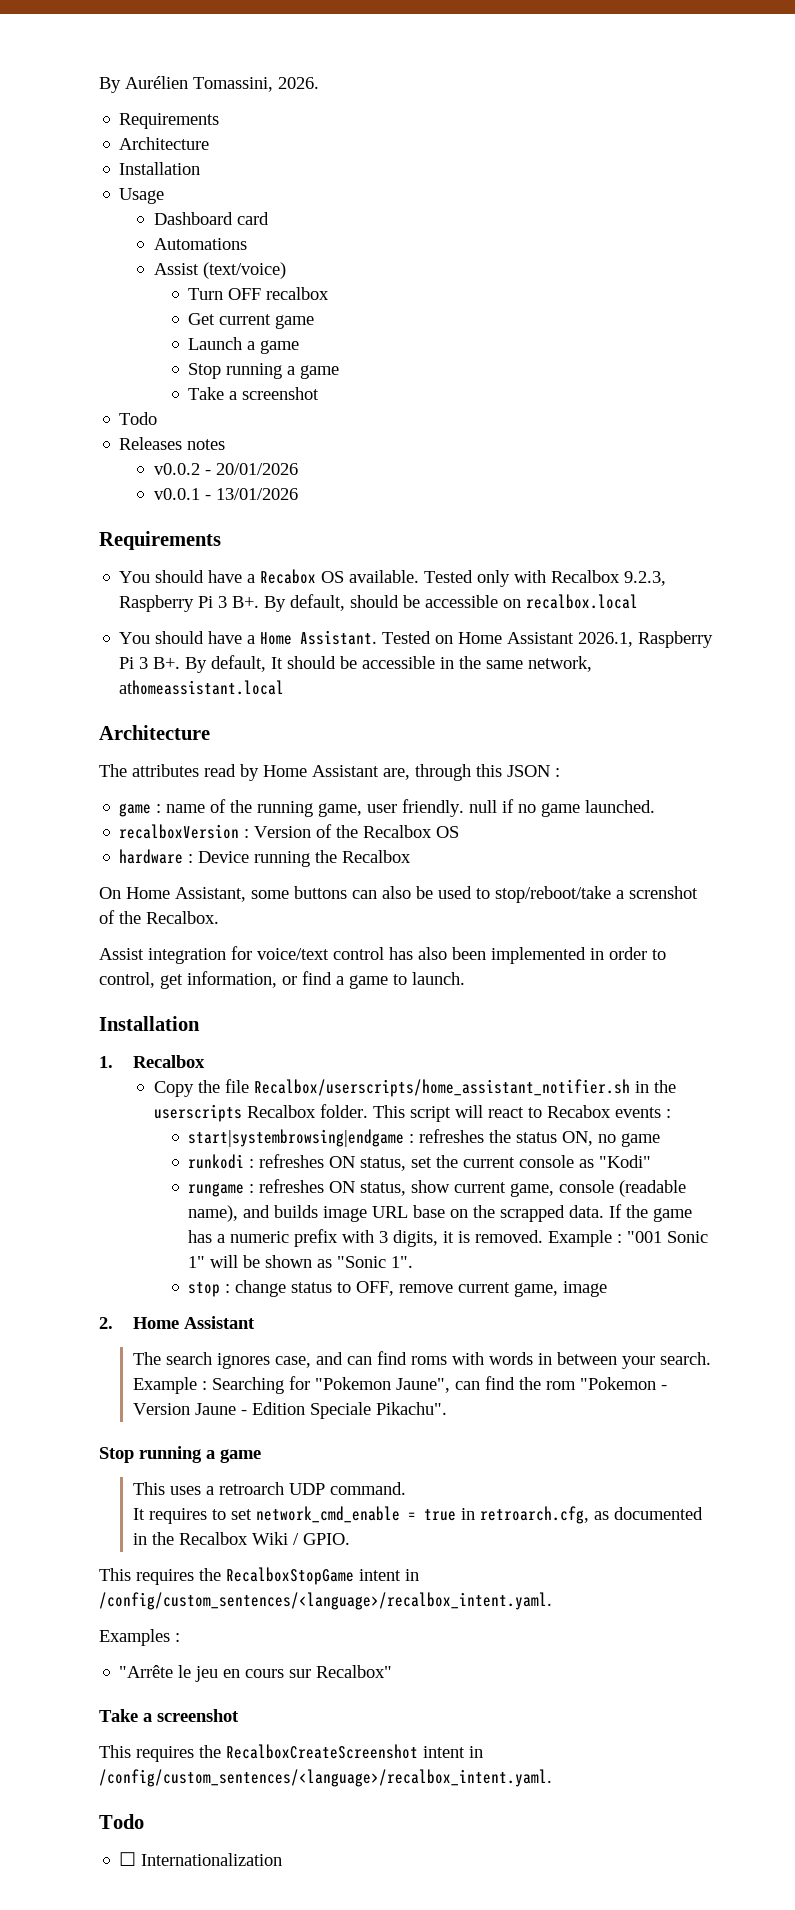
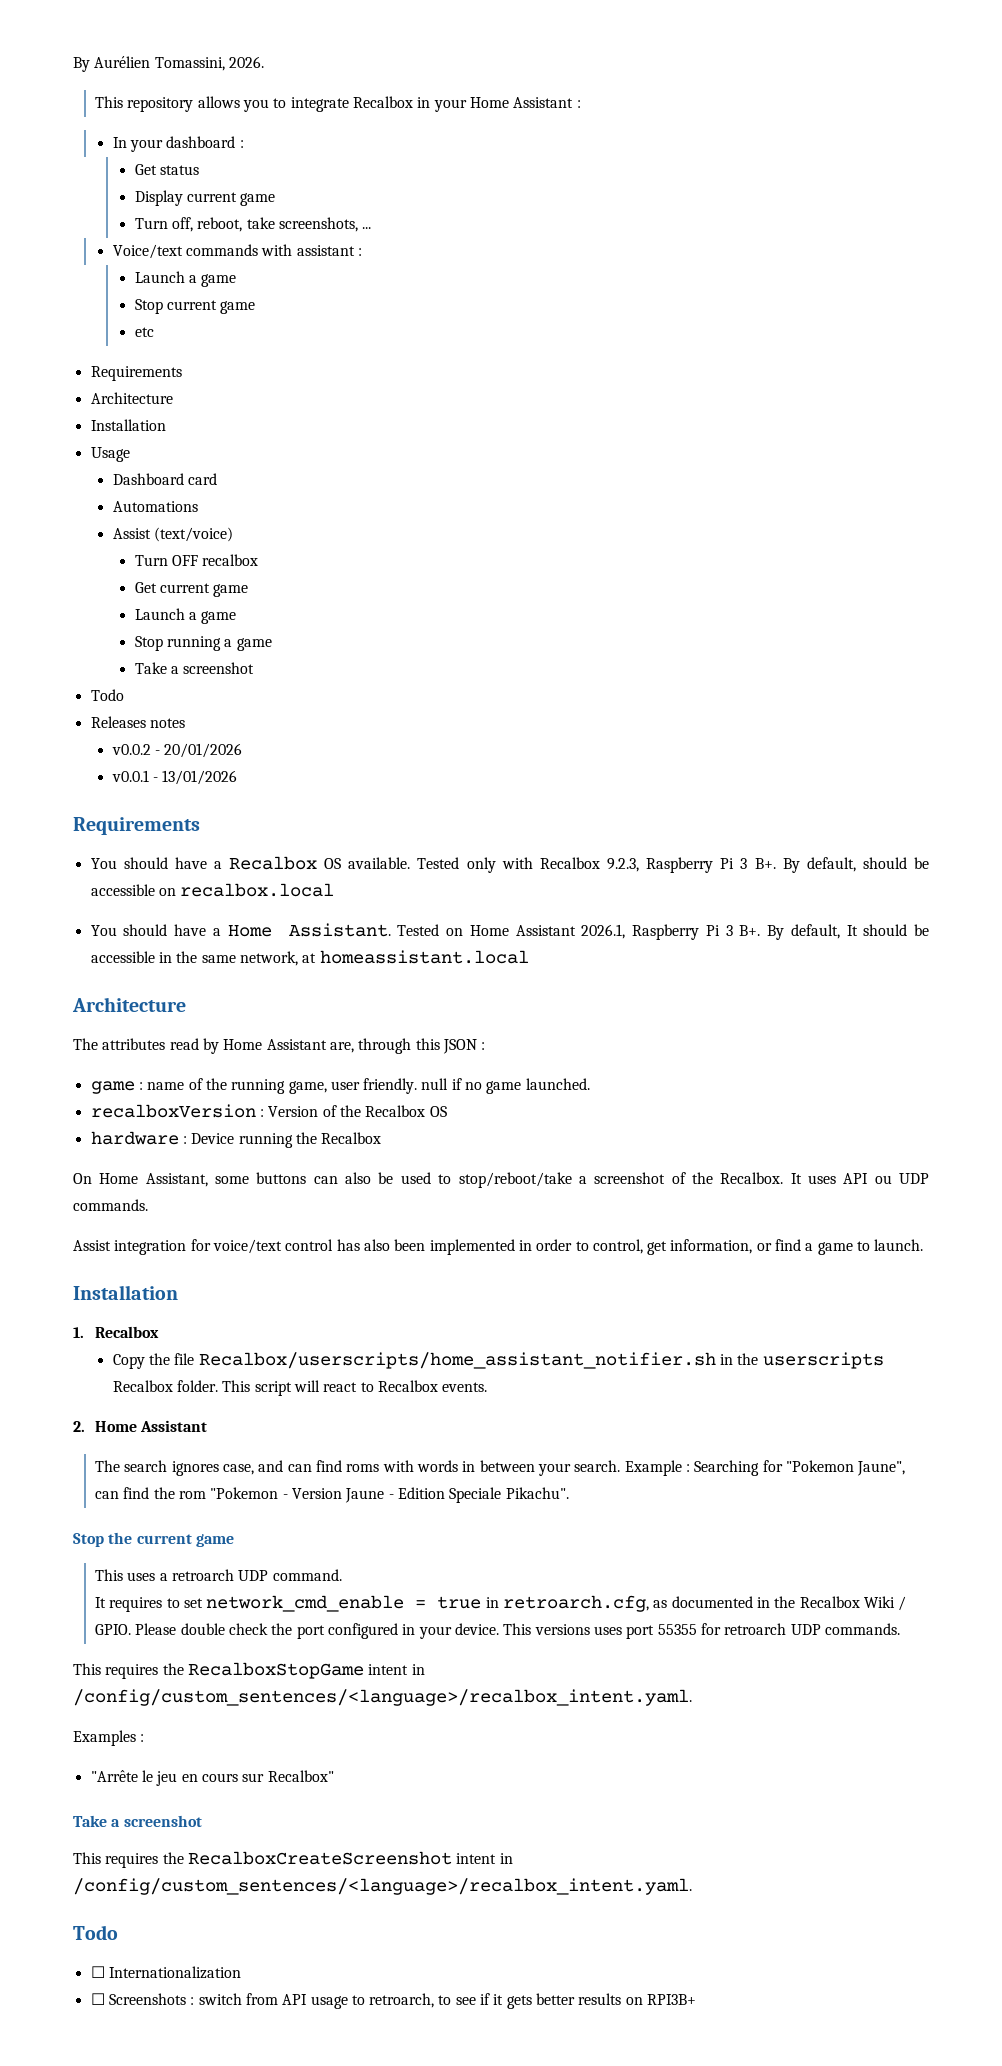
+ This repository allows you to integrate Recalbox in your Home Assistant :
+ In your dashboard :
+ Get status
+ Display current game
+ Turn off, reboot, take screenshots, ...
+ Voice/text commands with assistant :
+ Launch a game
+ Stop current game
+ etc
- You should have a Recabox OS available.
+ You should have a Recalbox OS available.
- Tested on Home Assistant 2026.1, Raspberry Pi 3 B+. By default, It should be accessible in the same network, athomeassistant.local
+ Tested on Home Assistant 2026.1, Raspberry Pi 3 B+. By default, It should be accessible in the same network, at homeassistant.local
- On Home Assistant, some buttons can also be used to stop/reboot/take a screnshot of the Recalbox.
+ On Home Assistant, some buttons can also be used to stop/reboot/take a screenshot of the Recalbox. It uses API ou UDP commands.
- This script will react to Recabox events :
- start|systembrowsing|endgame : refreshes the status ON, no game
- runkodi : refreshes ON status, set the current console as "Kodi"
- rungame : refreshes ON status, show current game, console (readable name), and builds image URL base on the scrapped data. If the game has a numeric prefix with 3 digits, it is removed. Example : "001 Sonic 1" will be shown as "Sonic 1".
- stop : change status to OFF, remove current game, image
+ This script will react to Recalbox events.
  Example : Searching for "Pokemon Jaune", can find the rom "Pokemon - Version Jaune - Edition Speciale Pikachu".
- Stop running a game
+ Stop the current game
+ Please double check the port configured in your device. This versions uses port 55355 for retroarch UDP commands.
+ ☐ Screenshots : switch from API usage to retroarch, to see if it gets better results on RPI3B+

